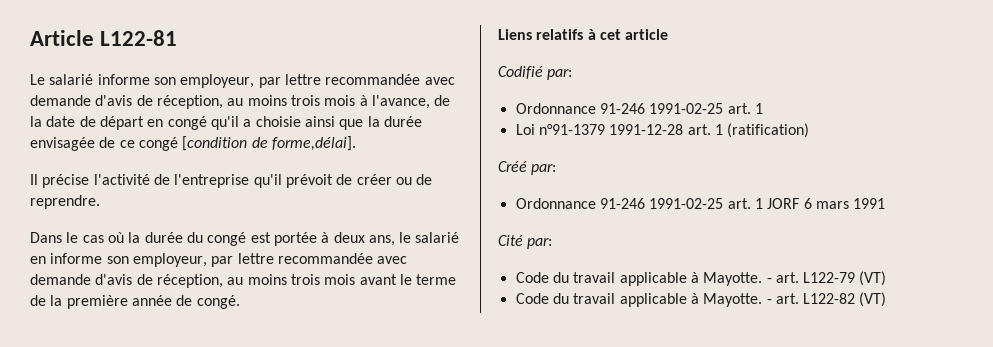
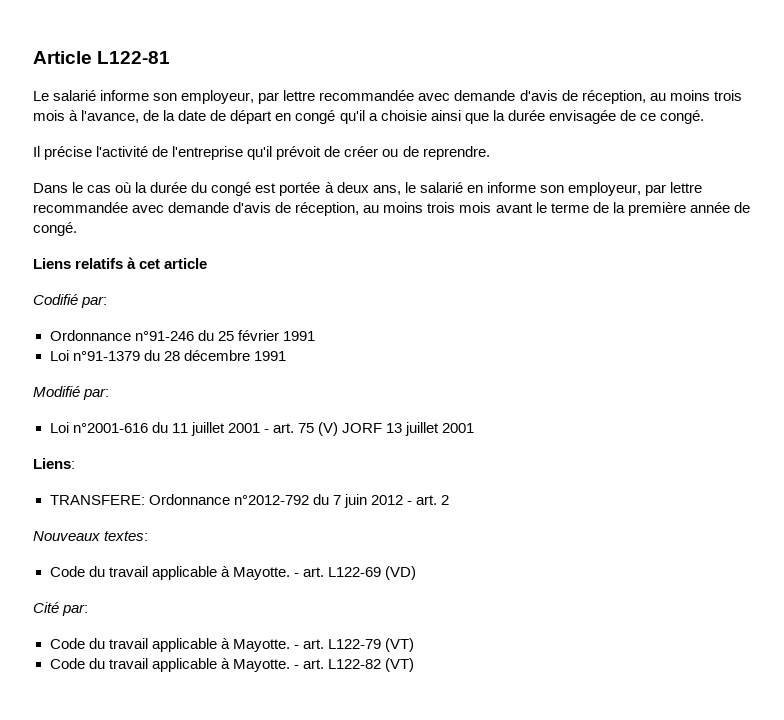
- Le salarié informe son employeur, par lettre recommandée avec demande d'avis de réception, au moins trois mois à l'avance, de la date de départ en congé qu'il a choisie ainsi que la durée envisagée de ce congé [condition de forme,délai].
+ Le salarié informe son employeur, par lettre recommandée avec demande d'avis de réception, au moins trois mois à l'avance, de la date de départ en congé qu'il a choisie ainsi que la durée envisagée de ce congé.
  Codifié par:
- Ordonnance 91-246 1991-02-25 art. 1
- Loi n°91-1379 1991-12-28 art. 1 (ratification)
- Créé par:
- Ordonnance 91-246 1991-02-25 art. 1 JORF 6 mars 1991
+ Ordonnance n°91-246 du 25 février 1991
+ Loi n°91-1379 du 28 décembre 1991
+ Modifié par:
+ Loi n°2001-616 du 11 juillet 2001 - art. 75 (V) JORF 13 juillet 2001
+ Liens:
+ TRANSFERE: Ordonnance n°2012-792 du 7 juin 2012 - art. 2
+ Nouveaux textes:
+ Code du travail applicable à Mayotte. - art. L122-69 (VD)

